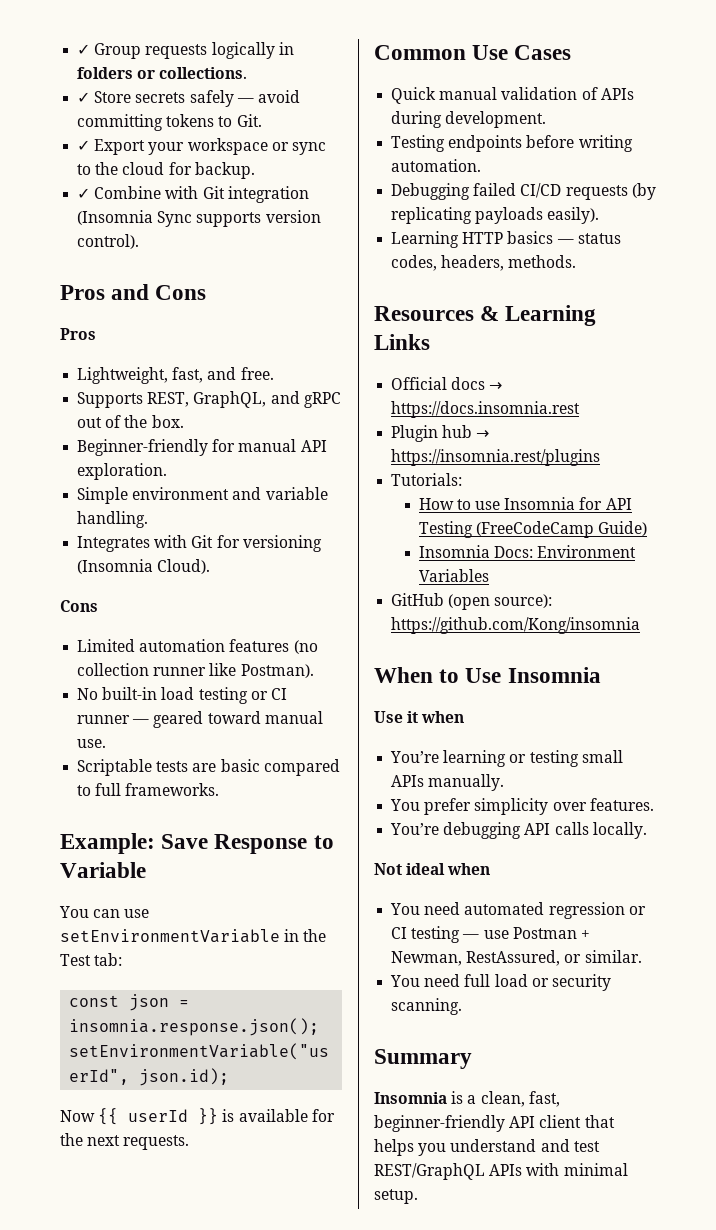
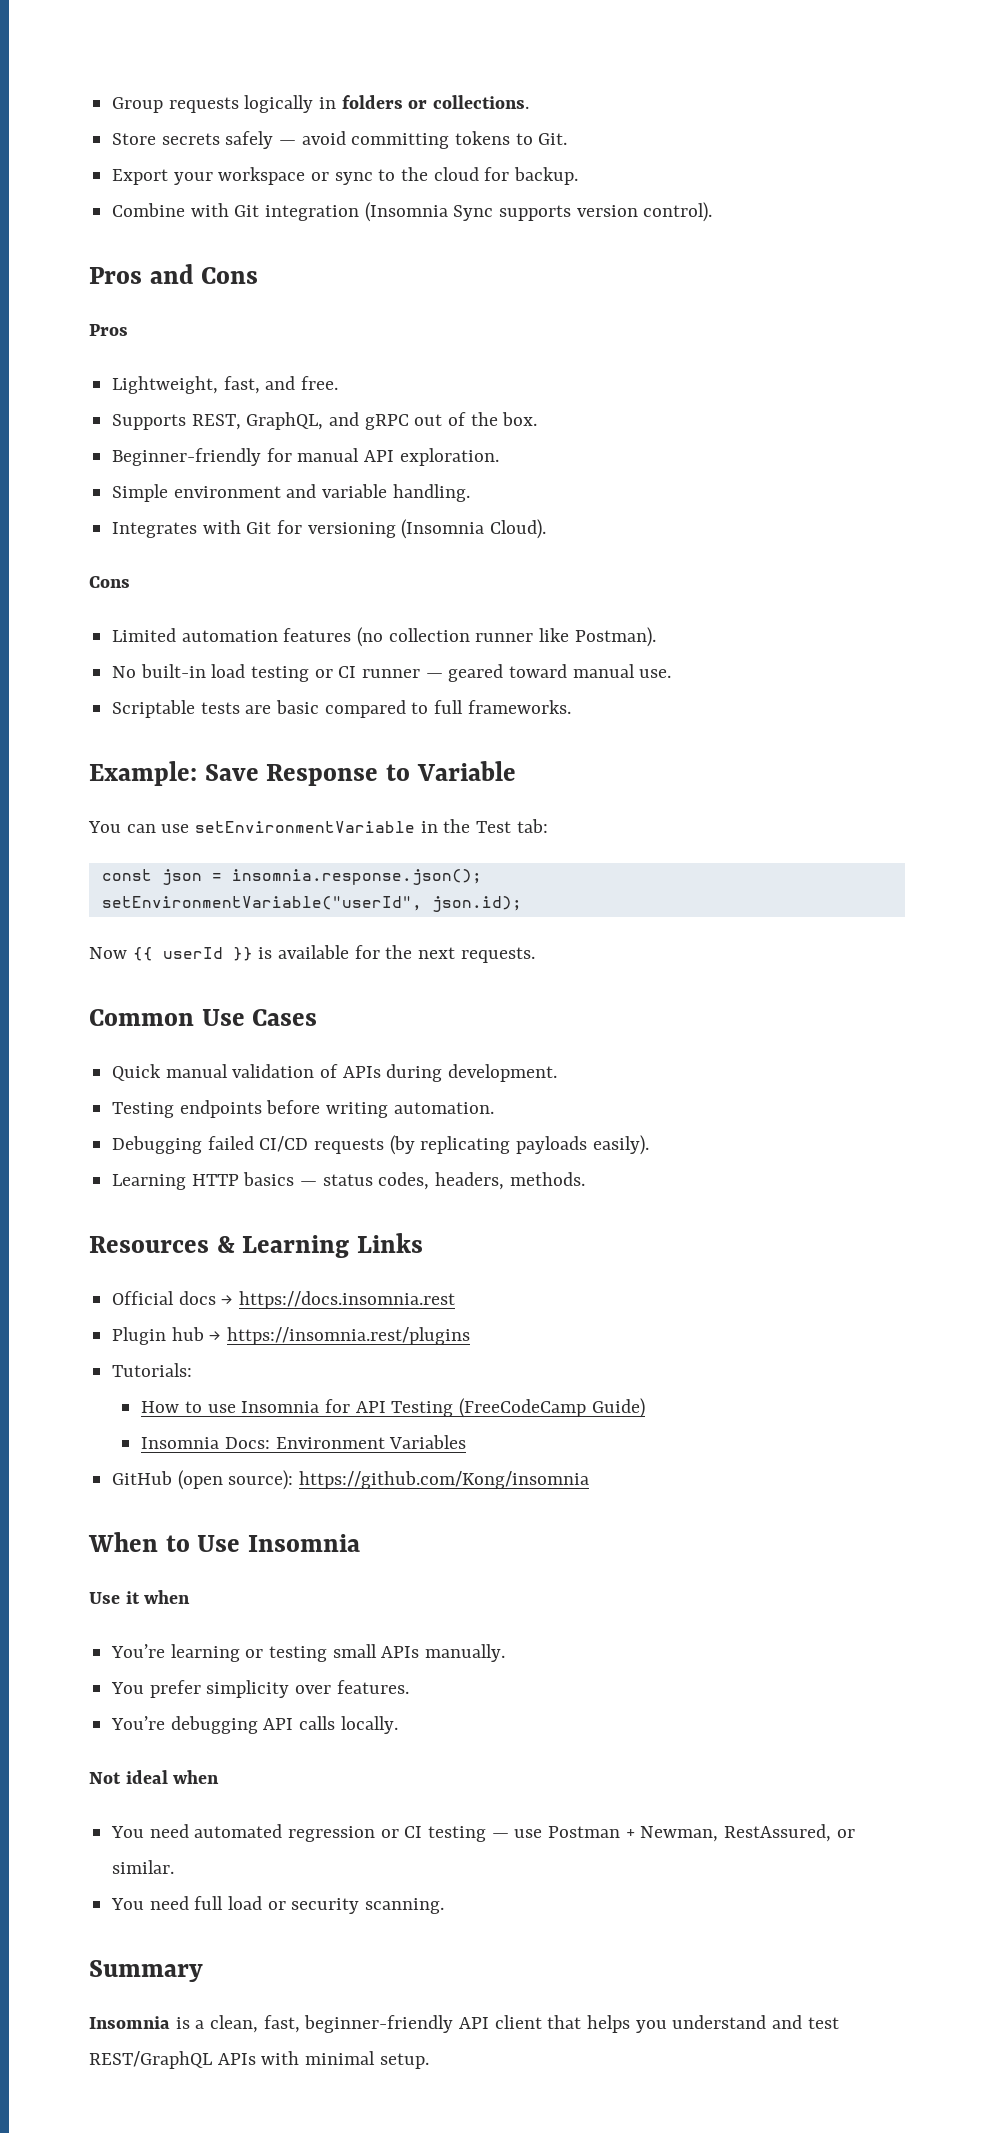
- ✓ Group requests logically in folders or collections.
+ Group requests logically in folders or collections.
- ✓ Store secrets safely — avoid committing tokens to Git.
+ Store secrets safely — avoid committing tokens to Git.
- ✓ Export your workspace or sync to the cloud for backup.
+ Export your workspace or sync to the cloud for backup.
- ✓ Combine with Git integration (Insomnia Sync supports version control).
+ Combine with Git integration (Insomnia Sync supports version control).

